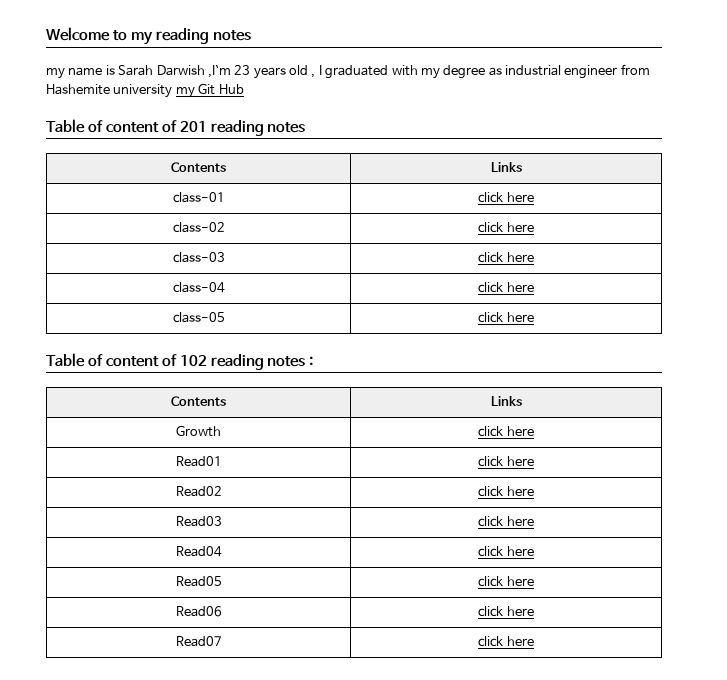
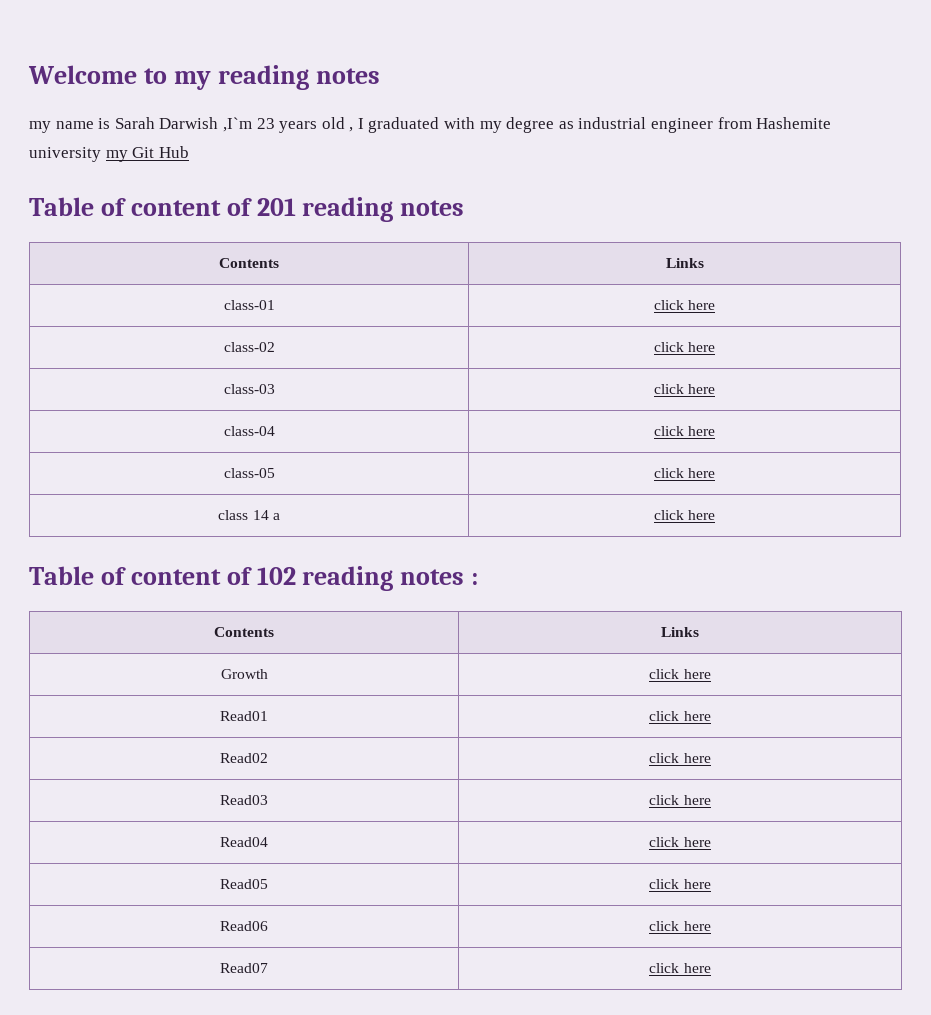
+ class 14 a | click here

